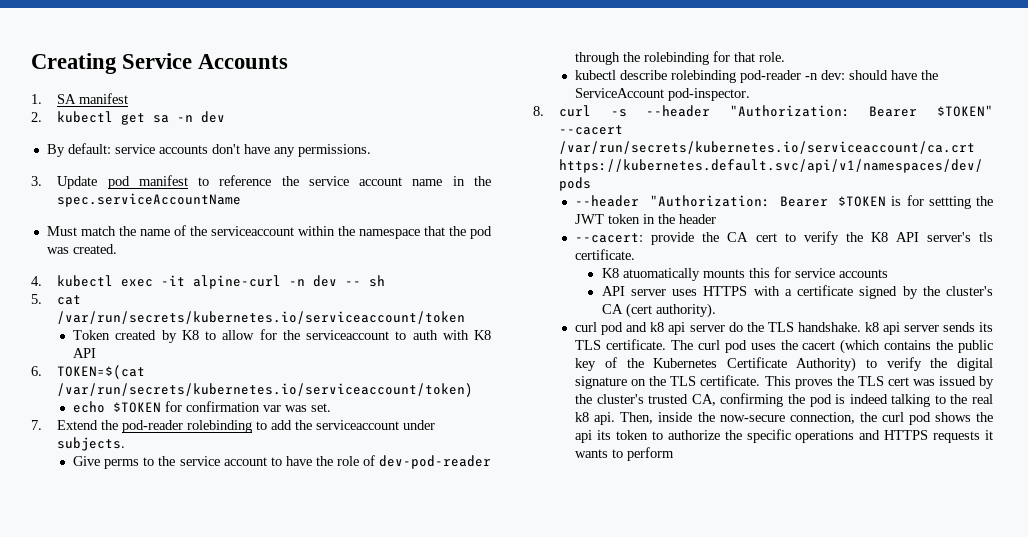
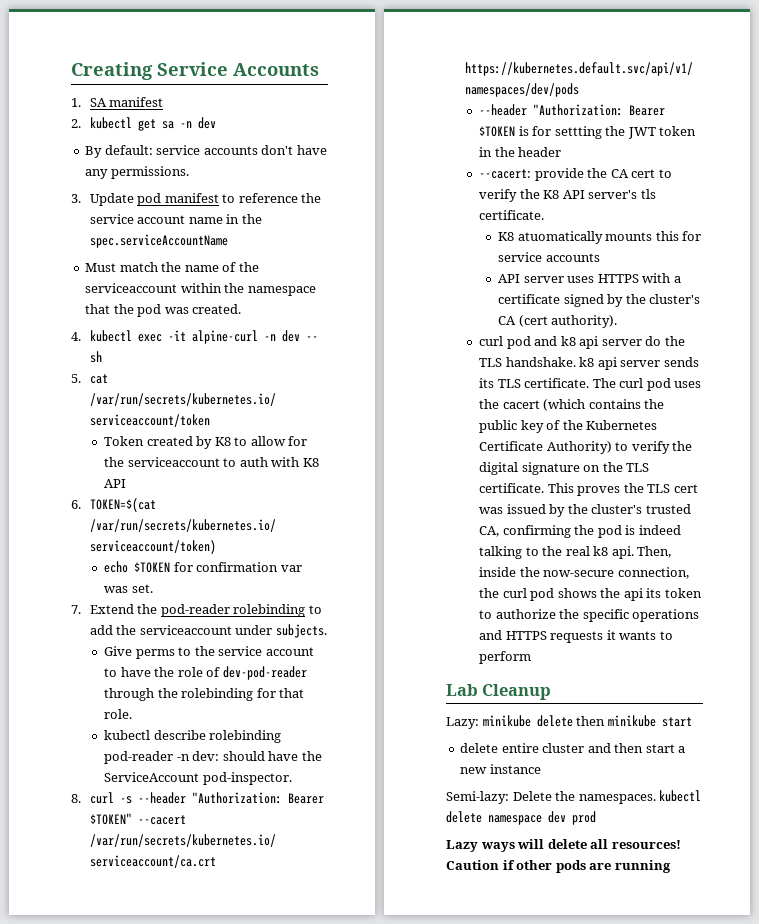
+ Lab Cleanup
+ Lazy: minikube delete then minikube start
+ delete entire cluster and then start a new instance
+ Semi-lazy: Delete the namespaces. kubectl delete namespace dev prod
+ Lazy ways will delete all resources! Caution if other pods are running

